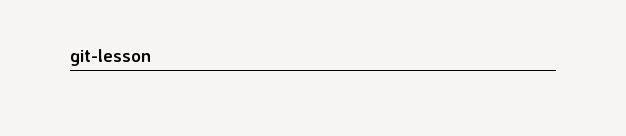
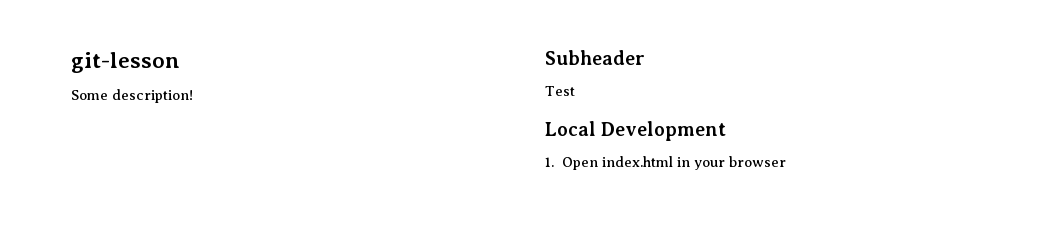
+ Some description!
+ Subheader
+ Test
+ Local Development
+ 1. Open index.html in your browser

